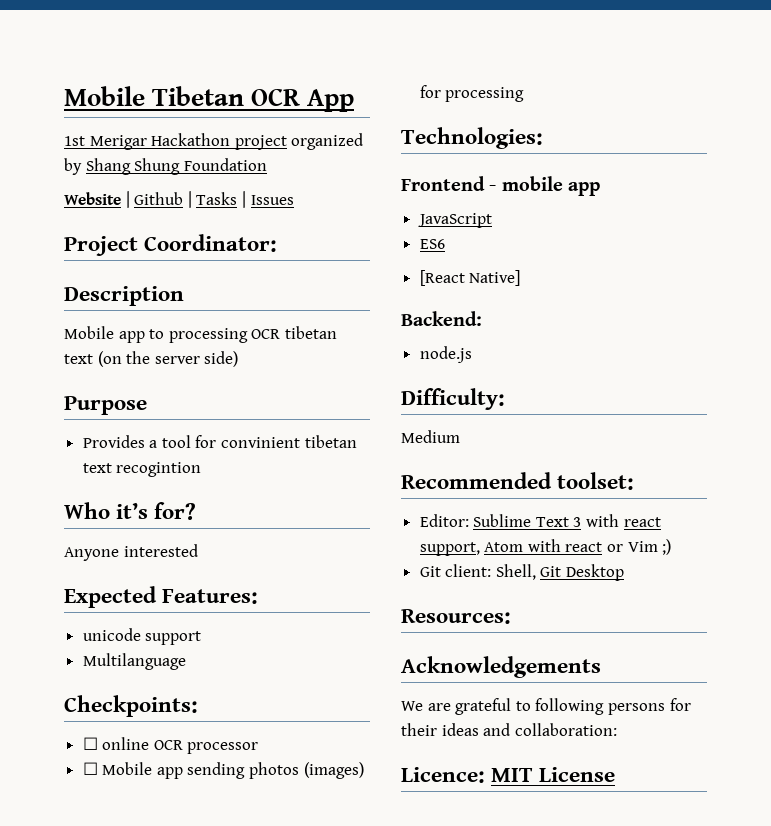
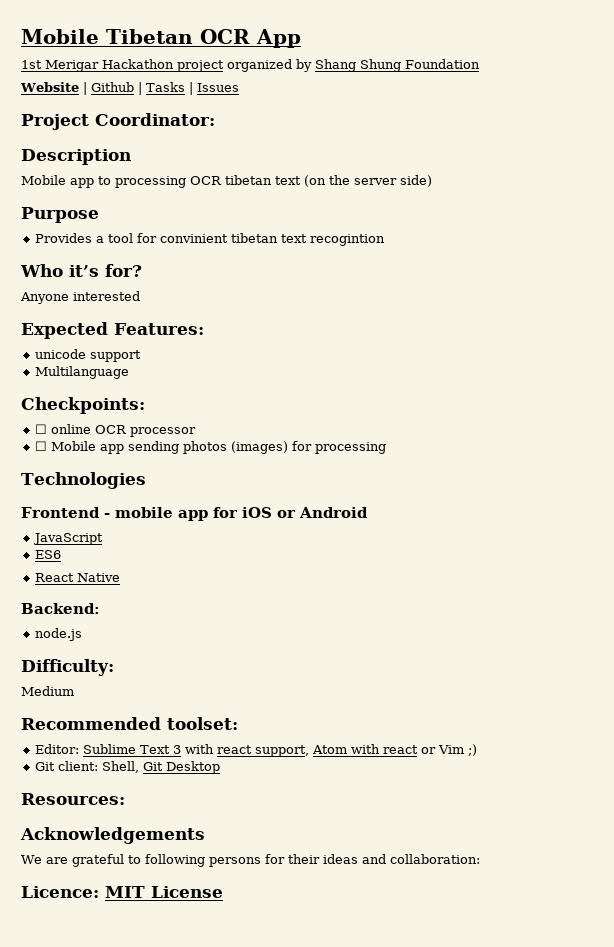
- Technologies:
+ Technologies
- Frontend - mobile app
+ Frontend - mobile app for iOS or Android
- [React Native]
+ React Native

